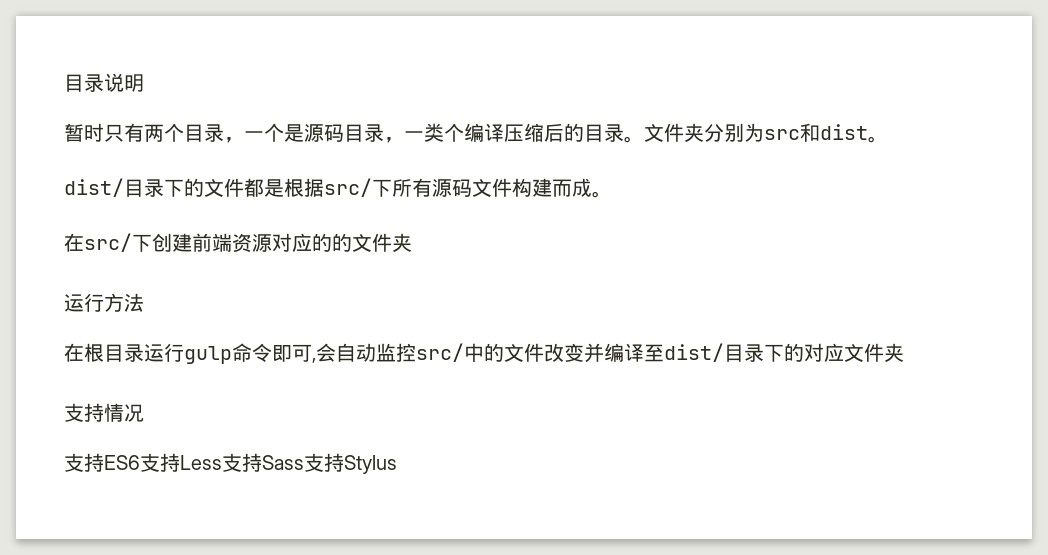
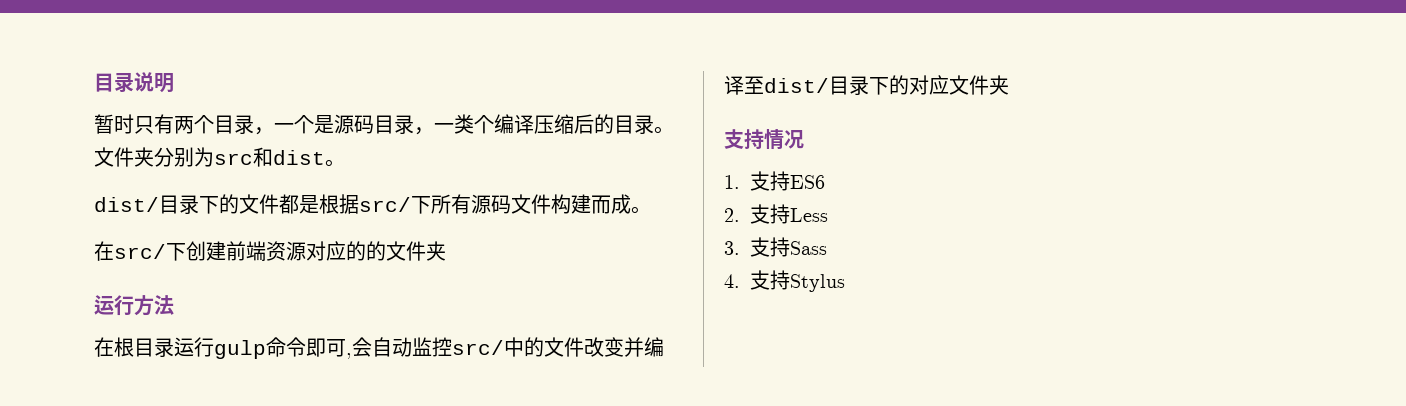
- 支持ES6支持Less支持Sass支持Stylus
+ 1.支持ES6
+ 2.支持Less
+ 3.支持Sass
+ 4.支持Stylus

